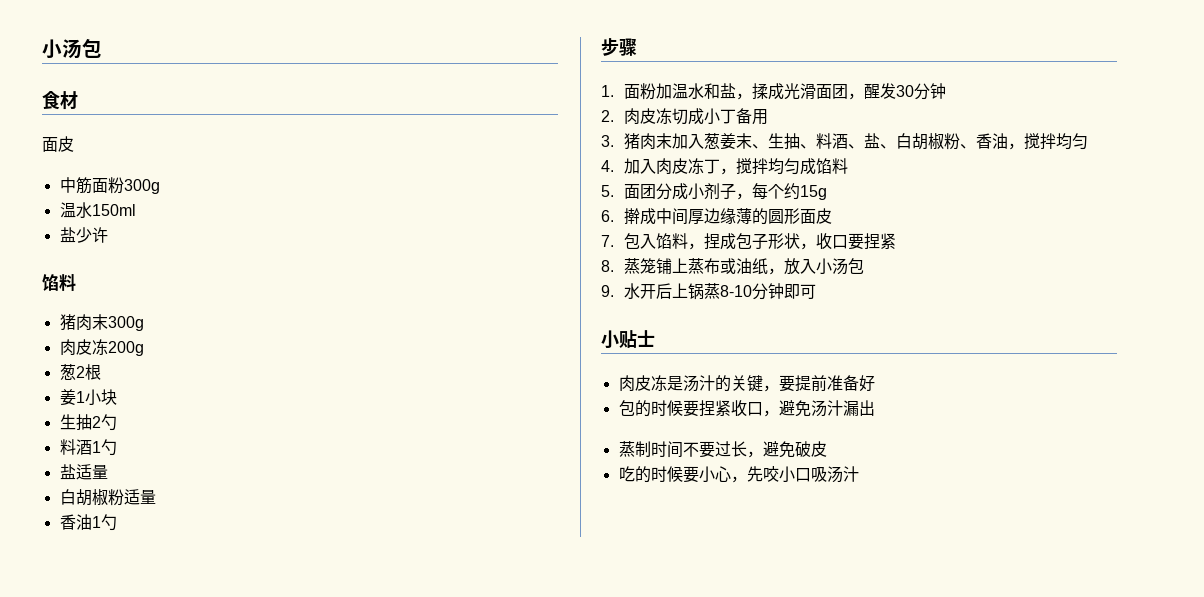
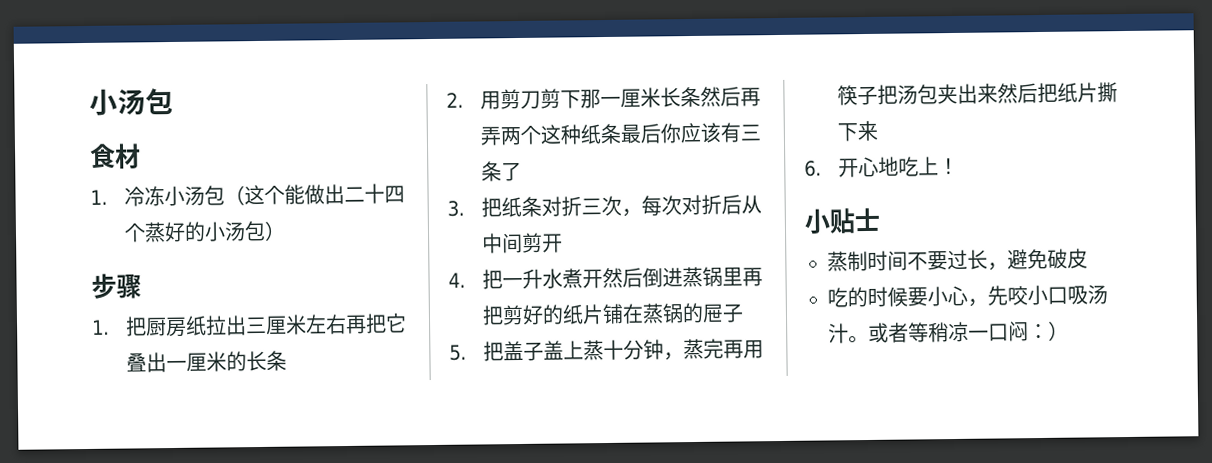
  食材
- 面皮
- 中筋面粉300g
- 温水150ml
- 盐少许
- 馅料
- 猪肉末300g
- 肉皮冻200g
- 葱2根
- 姜1小块
- 生抽2勺
- 料酒1勺
- 盐适量
- 白胡椒粉适量
- 香油1勺
+ 1.冷冻小汤包（这个能做出二十四个蒸好的小汤包）
  步骤
- 1.面粉加温水和盐，揉成光滑面团，醒发30分钟
- 2.肉皮冻切成小丁备用
- 3.猪肉末加入葱姜末、生抽、料酒、盐、白胡椒粉、香油，搅拌均匀
- 4.加入肉皮冻丁，搅拌均匀成馅料
- 5.面团分成小剂子，每个约15g
- 6.擀成中间厚边缘薄的圆形面皮
- 7.包入馅料，捏成包子形状，收口要捏紧
- 8.蒸笼铺上蒸布或油纸，放入小汤包
- 9.水开后上锅蒸8-10分钟即可
+ 1.把厨房纸拉出三厘米左右再把它叠出一厘米的长条
+ 2.用剪刀剪下那一厘米长条然后再弄两个这种纸条最后你应该有三条了
+ 3.把纸条对折三次，每次对折后从中间剪开
+ 4.把一升水煮开然后倒进蒸锅里再把剪好的纸片铺在蒸锅的屉子
+ 5.把盖子盖上蒸十分钟，蒸完再用筷子把汤包夹出来然后把纸片撕下来
+ 6.开心地吃上！
  小贴士
- 肉皮冻是汤汁的关键，要提前准备好
- 包的时候要捏紧收口，避免汤汁漏出
- 吃的时候要小心，先咬小口吸汤汁
+ 吃的时候要小心，先咬小口吸汤汁。或者等稍凉一口闷：）

